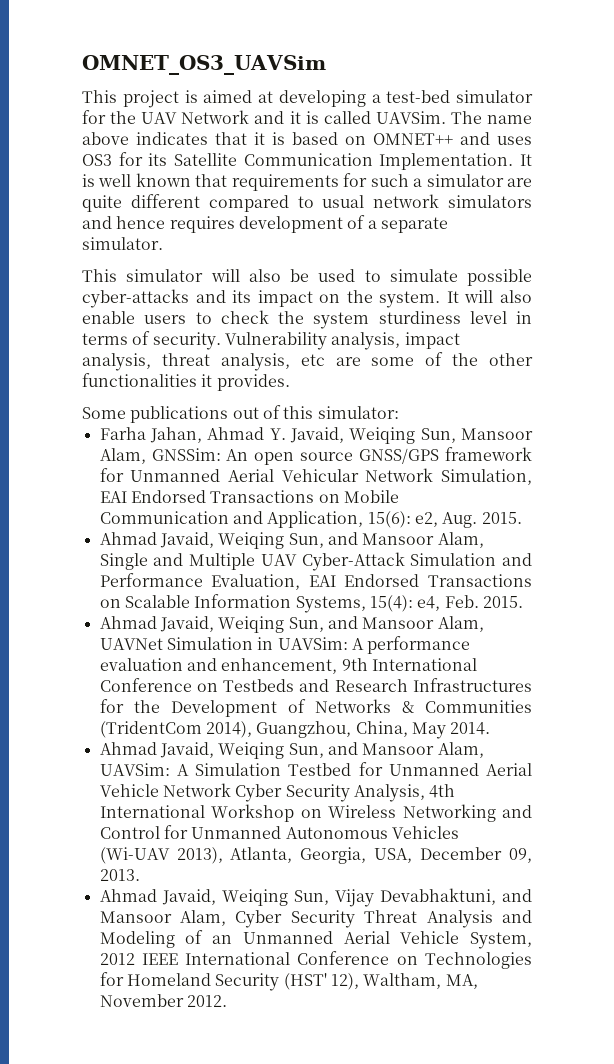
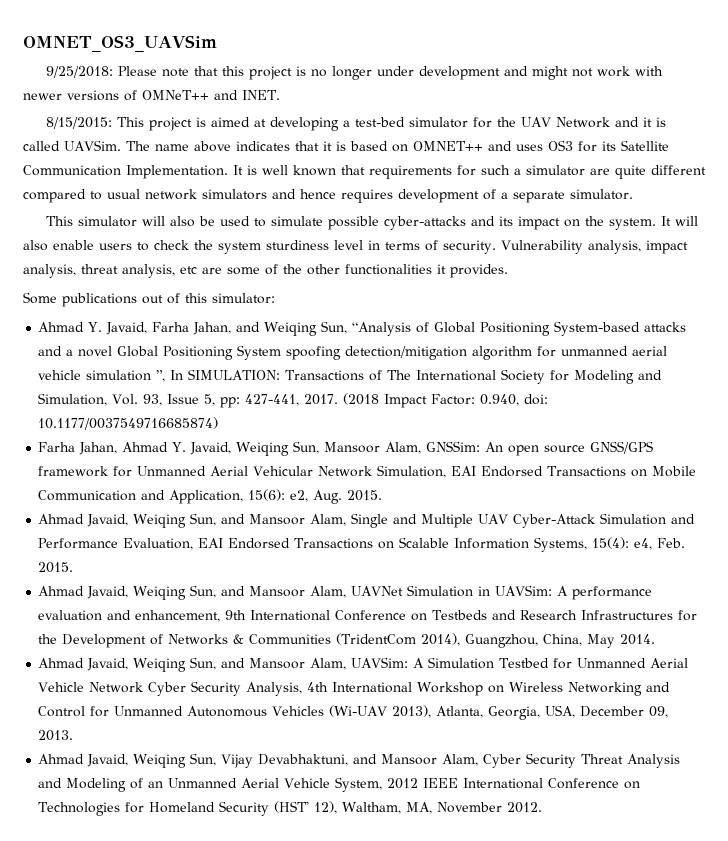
- This project is aimed at developing a test-bed simulator for the UAV Network and it is called UAVSim.
+ 9/25/2018: Please note that this project is no longer under development and might not work with newer versions of OMNeT++ and INET.
+ 8/15/2015: This project is aimed at developing a test-bed simulator for the UAV Network and it is called UAVSim.
+ Ahmad Y. Javaid, Farha Jahan, and Weiqing Sun, “Analysis of Global Positioning System-based attacks and a novel Global Positioning System spoofing detection/mitigation algorithm for unmanned aerial vehicle simulation ”, In SIMULATION: Transactions of The International Society for Modeling and Simulation, Vol. 93, Issue 5, pp: 427-441, 2017. (2018 Impact Factor: 0.940, doi: 10.1177/0037549716685874)

